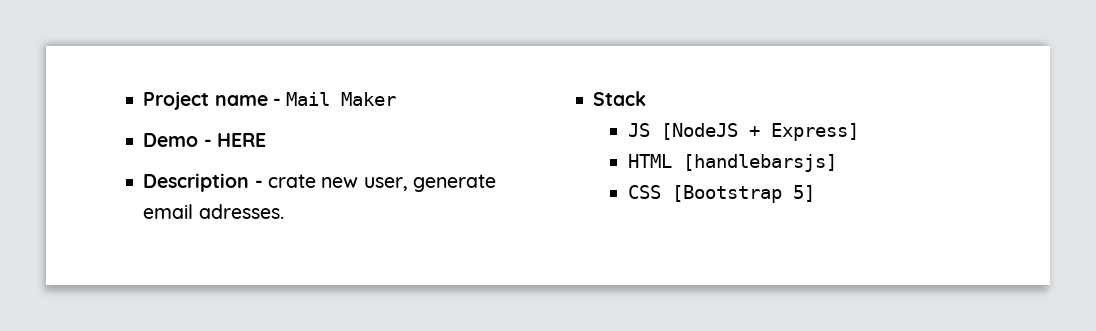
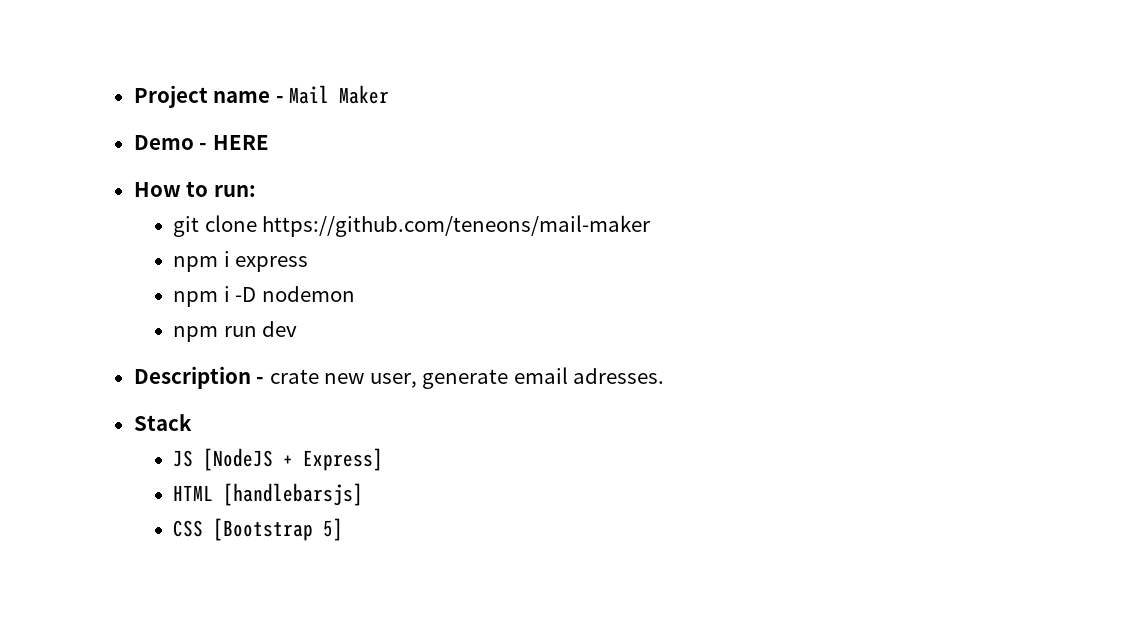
+ How to run:
+ git clone https://github.com/teneons/mail-maker
+ npm i express
+ npm i -D nodemon
+ npm run dev

